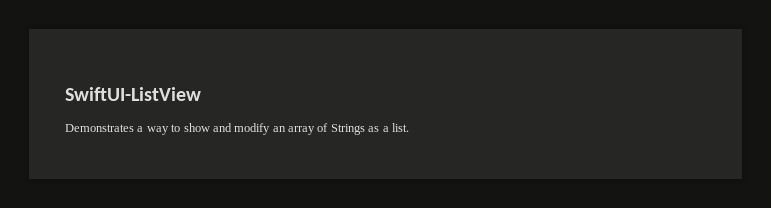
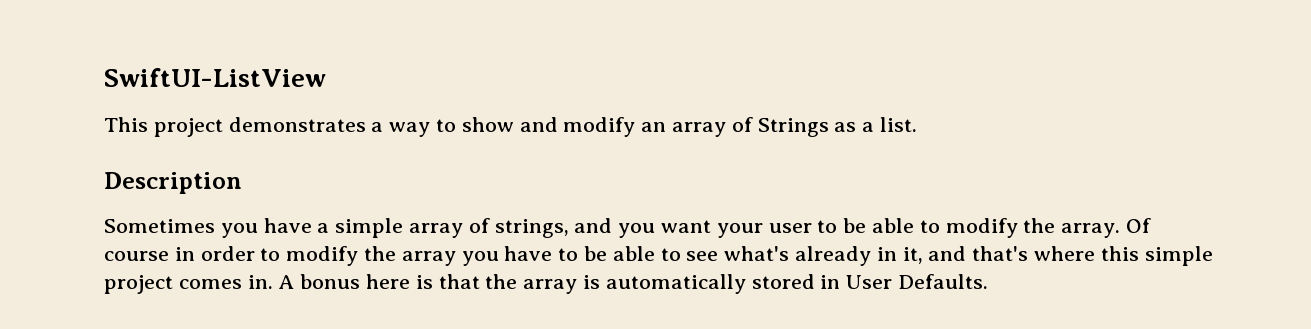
- Demonstrates a way to show and modify an array of Strings as a list.
+ This project demonstrates a way to show and modify an array of Strings as a list.
+ Description
+ Sometimes you have a simple array of strings, and you want your user to be able to modify the array. Of course in order to modify the array you have to be able to see what's already in it, and that's where this simple project comes in. A bonus here is that the array is automatically stored in User Defaults.

